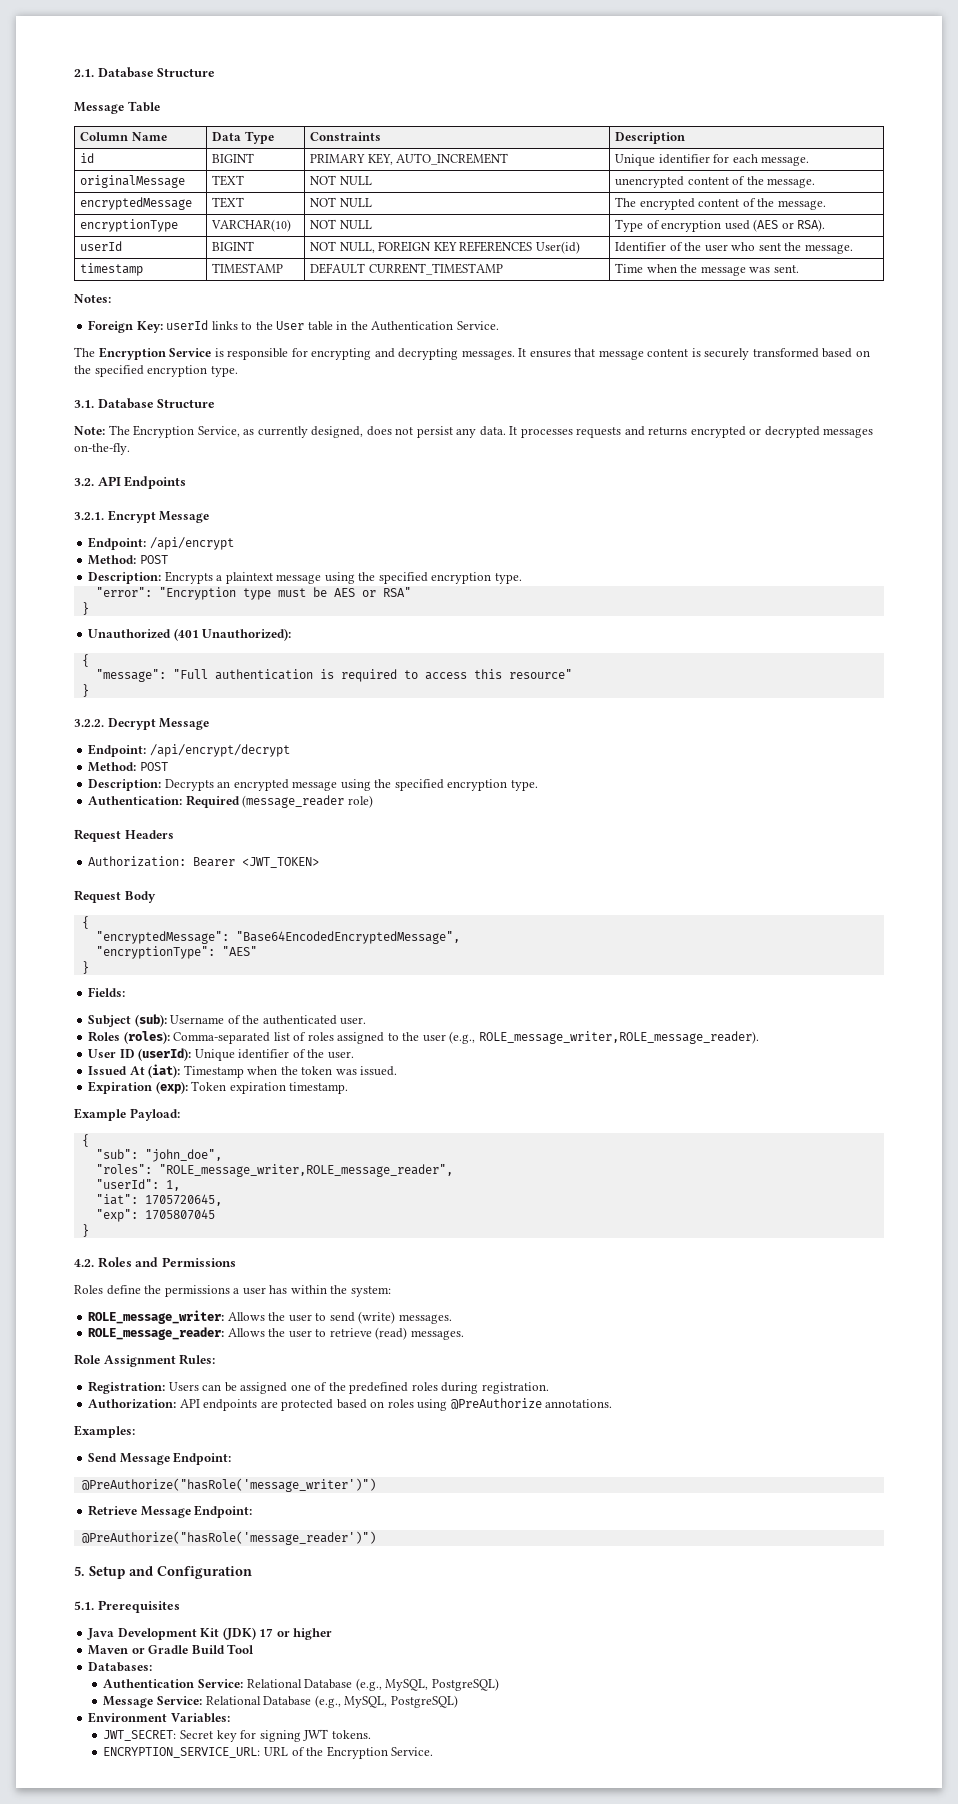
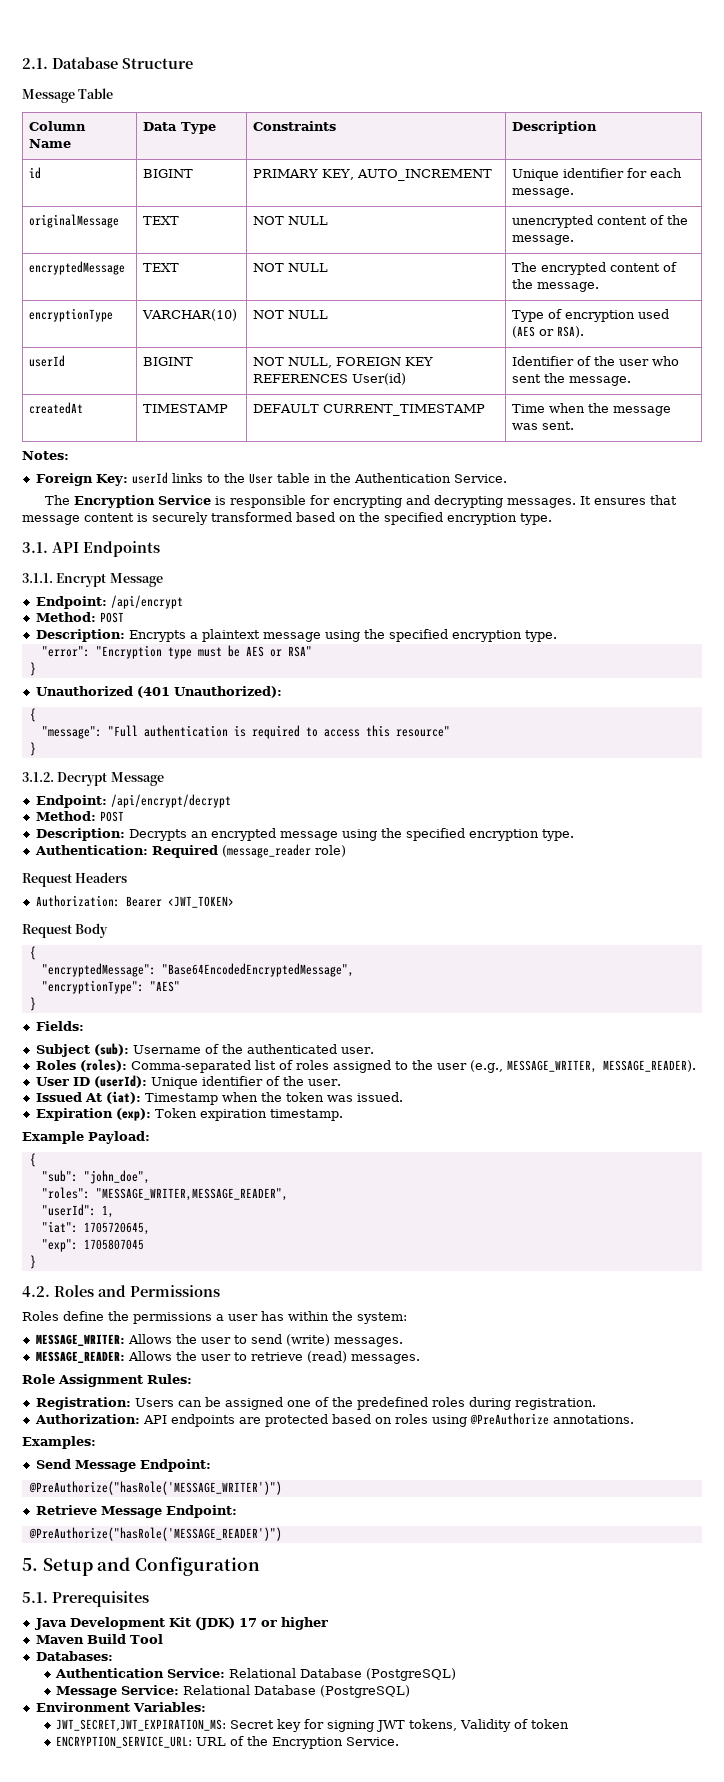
- timestamp | TIMESTAMP | DEFAULT CURRENT_TIMESTAMP | Time when the message was sent.
+ createdAt | TIMESTAMP | DEFAULT CURRENT_TIMESTAMP | Time when the message was sent.
- 3.1. Database Structure
- Note: The Encryption Service, as currently designed, does not persist any data. It processes requests and returns encrypted or decrypted messages on-the-fly.
- 3.2. API Endpoints
+ 3.1. API Endpoints
- 3.2.1. Encrypt Message
+ 3.1.1. Encrypt Message
- 3.2.2. Decrypt Message
+ 3.1.2. Decrypt Message
- Roles (roles): Comma-separated list of roles assigned to the user (e.g., ROLE_message_writer,ROLE_message_reader).
+ Roles (roles): Comma-separated list of roles assigned to the user (e.g., MESSAGE_WRITER, MESSAGE_READER).
- "roles": "ROLE_message_writer,ROLE_message_reader",
+ "roles": "MESSAGE_WRITER,MESSAGE_READER",
- ROLE_message_writer: Allows the user to send (write) messages.
+ MESSAGE_WRITER: Allows the user to send (write) messages.
- ROLE_message_reader: Allows the user to retrieve (read) messages.
+ MESSAGE_READER: Allows the user to retrieve (read) messages.
- @PreAuthorize("hasRole('message_writer')")
+ @PreAuthorize("hasRole('MESSAGE_WRITER')")
- @PreAuthorize("hasRole('message_reader')")
+ @PreAuthorize("hasRole('MESSAGE_READER')")
- Maven or Gradle Build Tool
+ Maven Build Tool
- Authentication Service: Relational Database (e.g., MySQL, PostgreSQL)
+ Authentication Service: Relational Database (PostgreSQL)
- Message Service: Relational Database (e.g., MySQL, PostgreSQL)
+ Message Service: Relational Database (PostgreSQL)
- JWT_SECRET: Secret key for signing JWT tokens.
+ JWT_SECRET,JWT_EXPIRATION_MS: Secret key for signing JWT tokens, Validity of token

